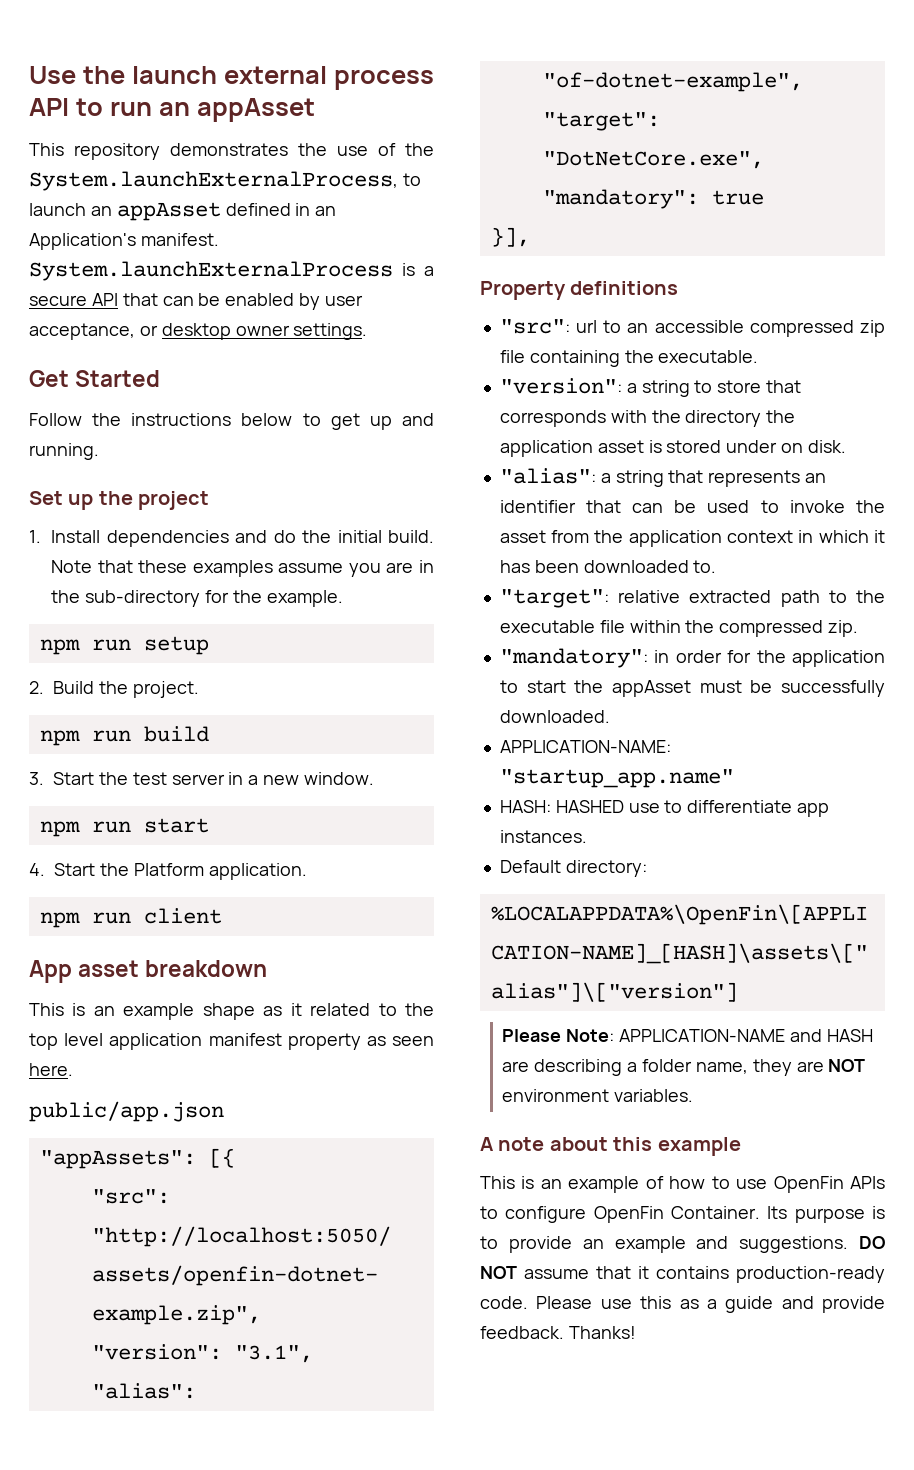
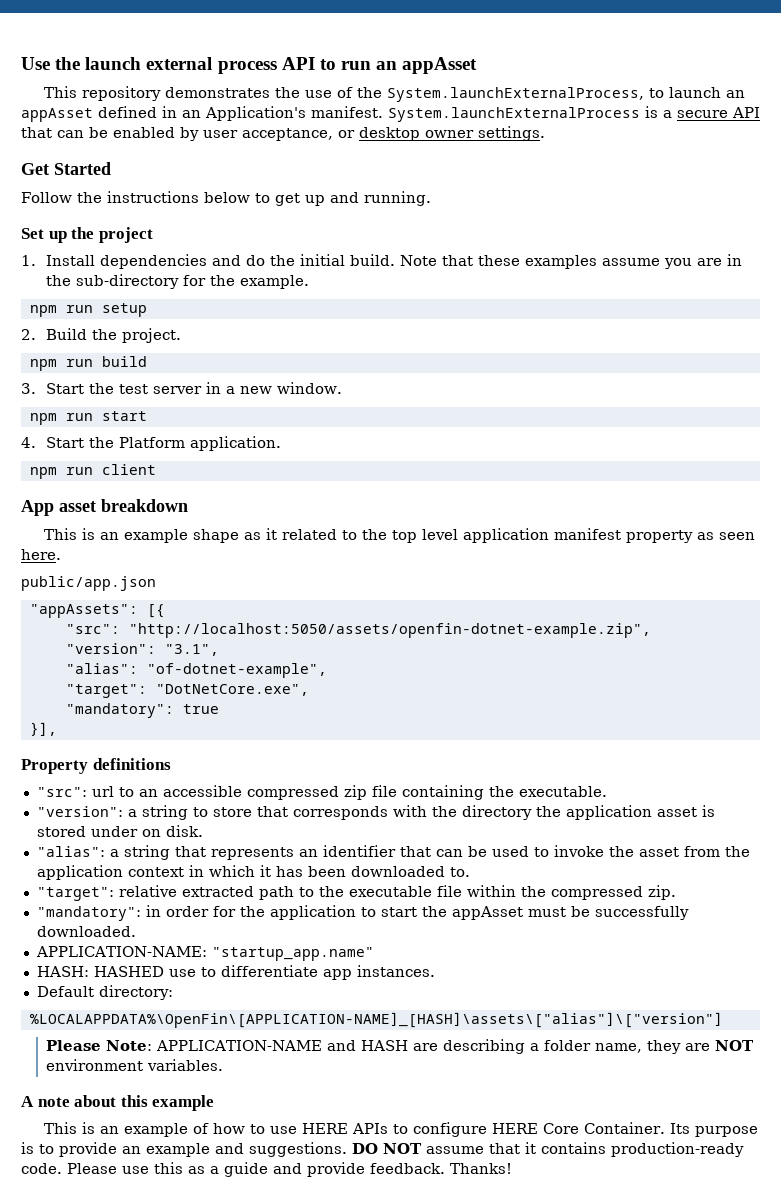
- This is an example of how to use OpenFin APIs to configure OpenFin Container.
+ This is an example of how to use HERE APIs to configure HERE Core Container.

